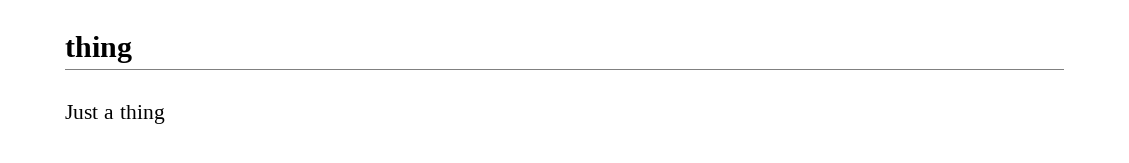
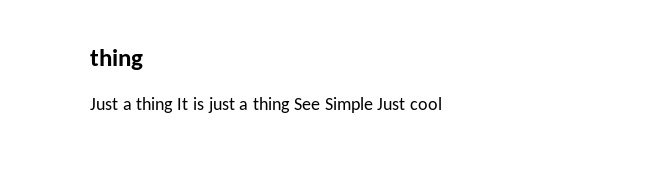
- Just a thing
+ Just a thing It is just a thing See Simple Just cool

